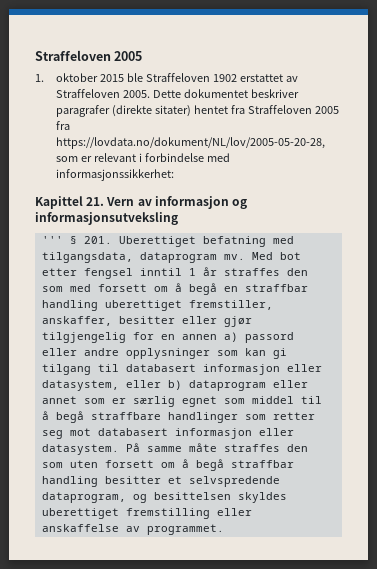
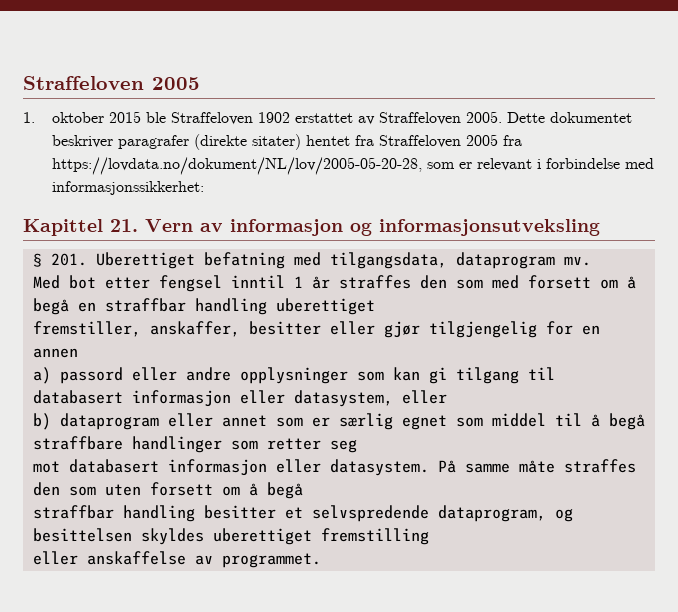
- ''' § 201. Uberettiget befatning med tilgangsdata, dataprogram mv. Med bot etter fengsel inntil 1 år straffes den som med forsett om å begå en straffbar handling uberettiget fremstiller, anskaffer, besitter eller gjør tilgjengelig for en annen a) passord eller andre opplysninger som kan gi tilgang til databasert informasjon eller datasystem, eller b) dataprogram eller annet som er særlig egnet som middel til å begå straffbare handlinger som retter seg mot databasert informasjon eller datasystem.
+ § 201. Uberettiget befatning med tilgangsdata, dataprogram mv.
+ Med bot etter fengsel inntil 1 år straffes den som med forsett om å begå en straffbar handling uberettiget
+ fremstiller, anskaffer, besitter eller gjør tilgjengelig for en annen
+ a) passord eller andre opplysninger som kan gi tilgang til databasert informasjon eller datasystem, eller
+ b) dataprogram eller annet som er særlig egnet som middel til å begå straffbare handlinger som retter seg
+ mot databasert informasjon eller datasystem.
- På samme måte straffes den som uten forsett om å begå straffbar handling besitter et selvspredende dataprogram, og besittelsen skyldes uberettiget fremstilling eller anskaffelse av programmet.
+ På samme måte straffes den som uten forsett om å begå
+ straffbar handling besitter et selvspredende dataprogram, og besittelsen skyldes uberettiget fremstilling
+ eller anskaffelse av programmet.

